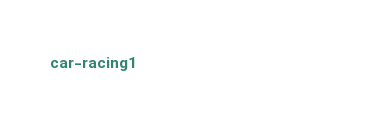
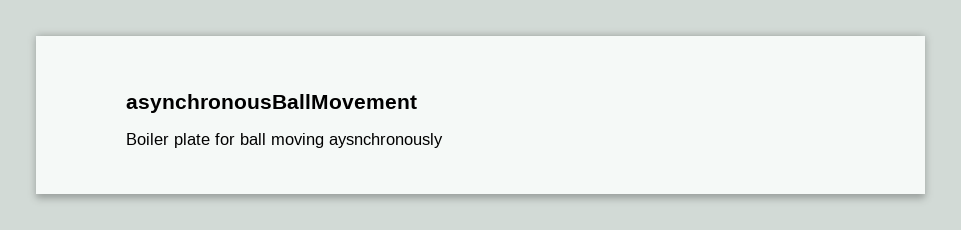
- car-racing1
+ asynchronousBallMovement
+ Boiler plate for ball moving aysnchronously

